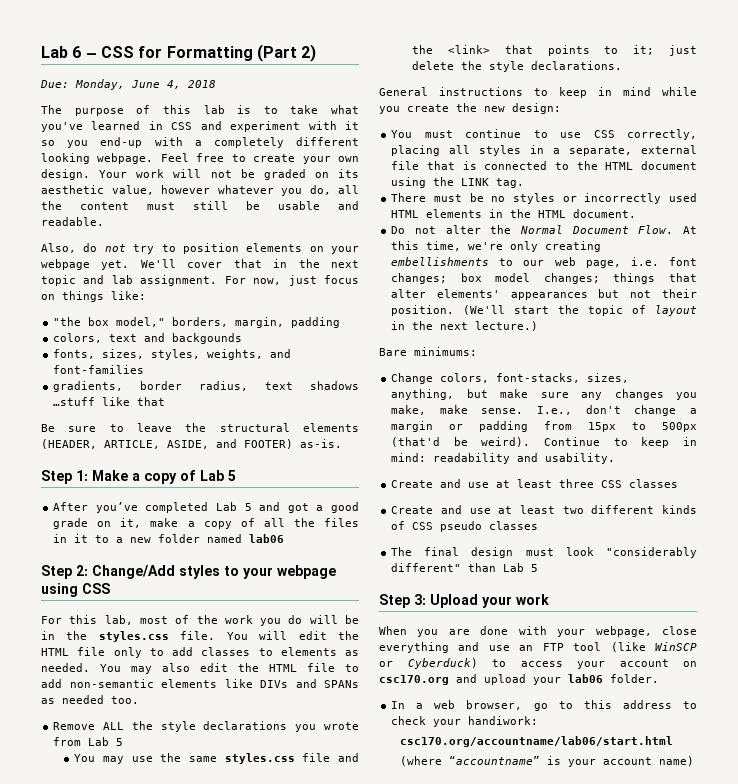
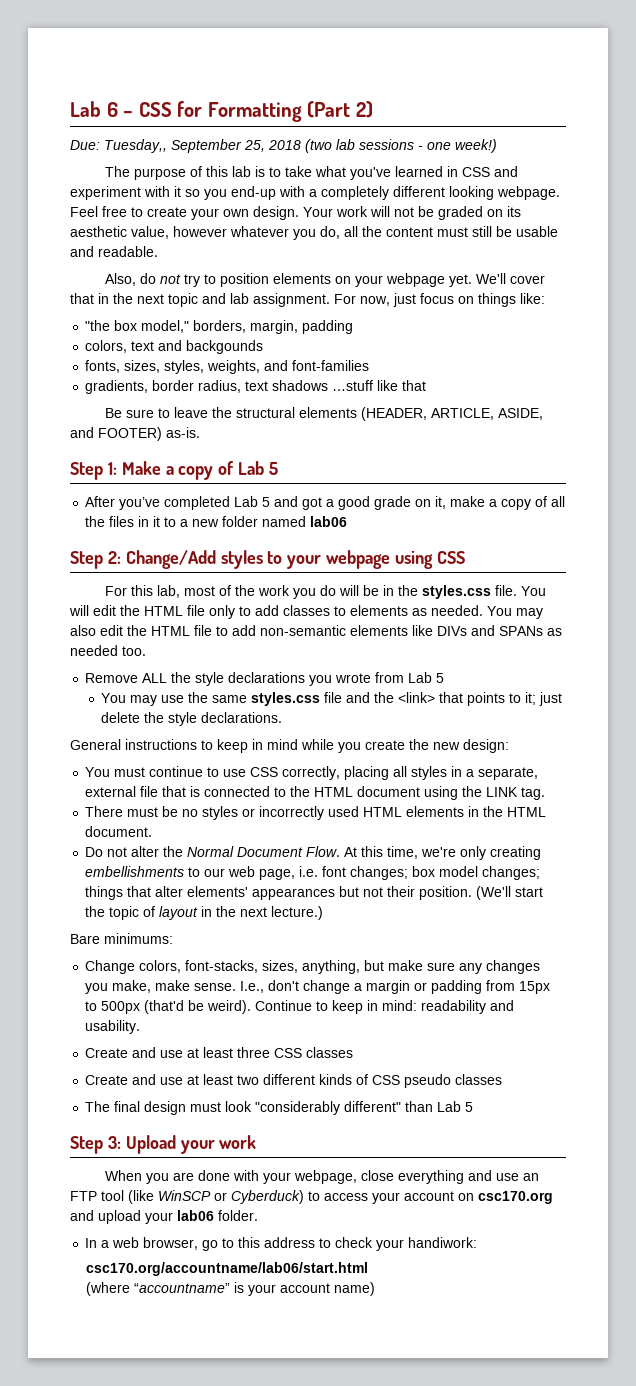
- Due: Monday, June 4, 2018
+ Due: Tuesday,, September 25, 2018 (two lab sessions - one week!)

